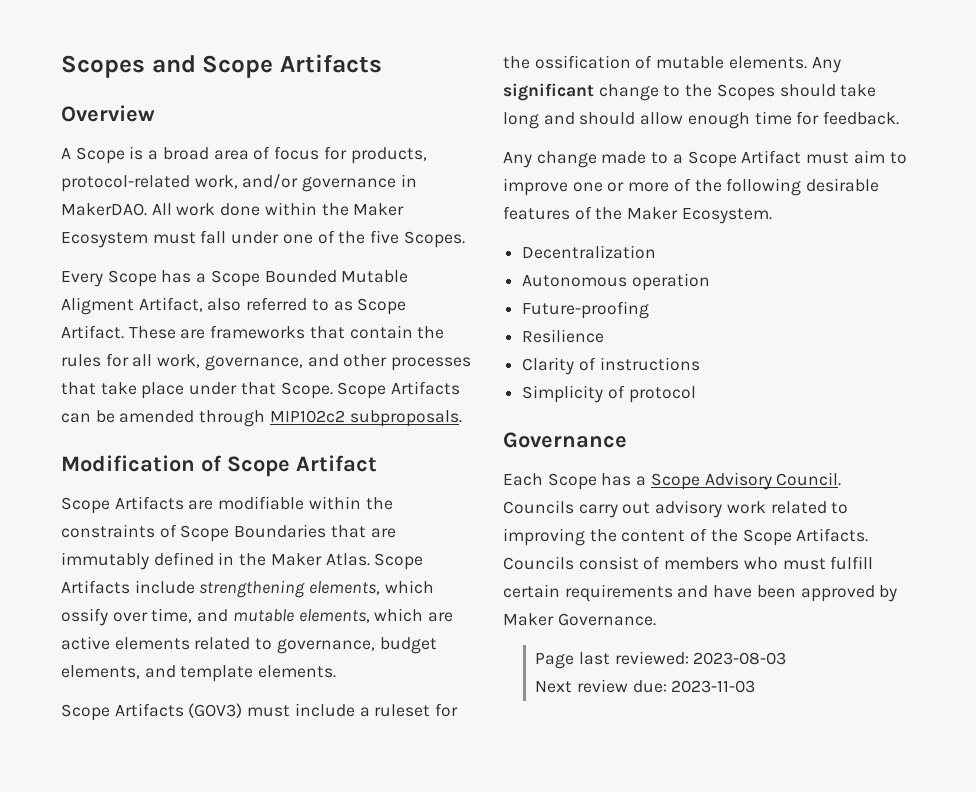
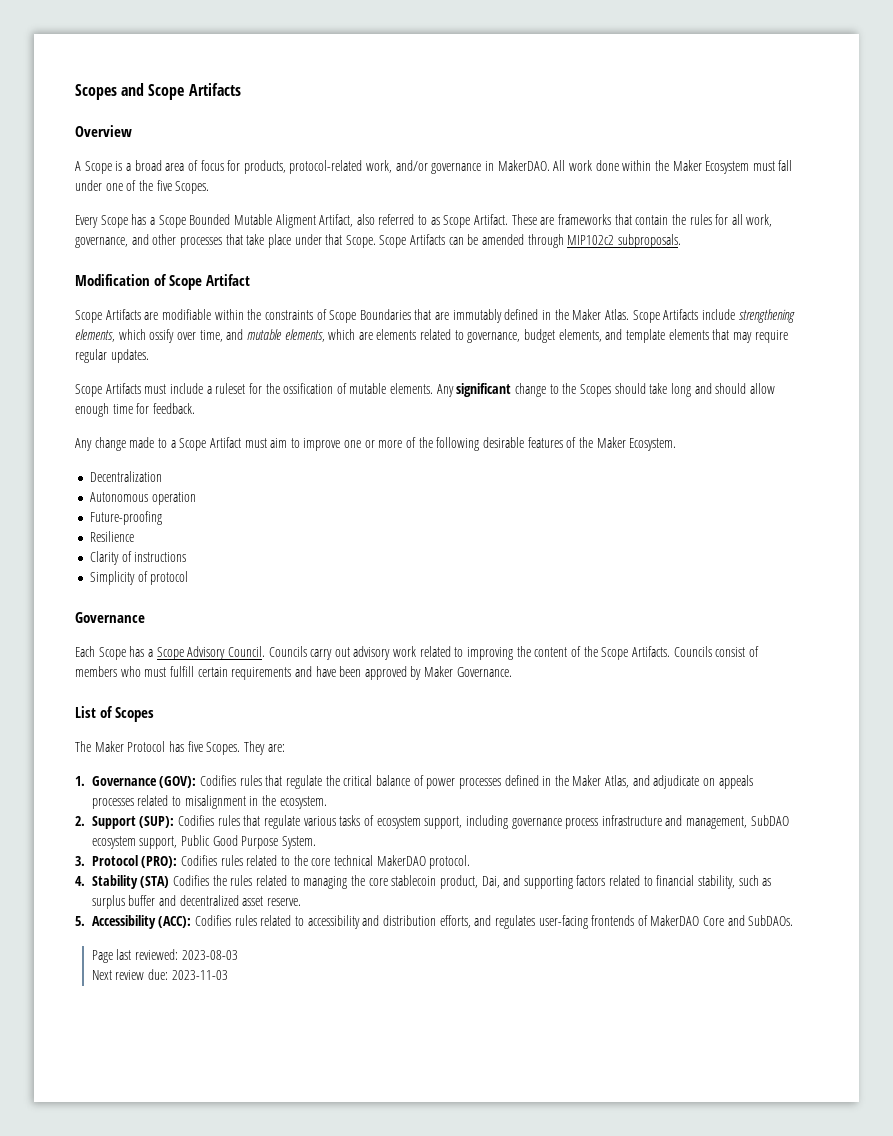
- Scope Artifacts include strengthening elements, which ossify over time, and mutable elements, which are active elements related to governance, budget elements, and template elements.
- Scope Artifacts (GOV3) must include a ruleset for the ossification of mutable elements.
+ Scope Artifacts include strengthening elements, which ossify over time, and mutable elements, which are elements related to governance, budget elements, and template elements that may require regular updates.
+ Scope Artifacts must include a ruleset for the ossification of mutable elements.
+ List of Scopes
+ The Maker Protocol has five Scopes. They are:
+ 1. Governance (GOV): Codifies rules that regulate the critical balance of power processes defined in the Maker Atlas, and adjudicate on appeals processes related to misalignment in the ecosystem.
+ 2. Support (SUP): Codifies rules that regulate various tasks of ecosystem support, including governance process infrastructure and management, SubDAO ecosystem support, Public Good Purpose System.
+ 3. Protocol (PRO): Codifies rules related to the core technical MakerDAO protocol.
+ 4. Stability (STA) Codifies the rules related to managing the core stablecoin product, Dai, and supporting factors related to financial stability, such as surplus buffer and decentralized asset reserve.
+ 5. Accessibility (ACC): Codifies rules related to accessibility and distribution efforts, and regulates user-facing frontends of MakerDAO Core and SubDAOs.

